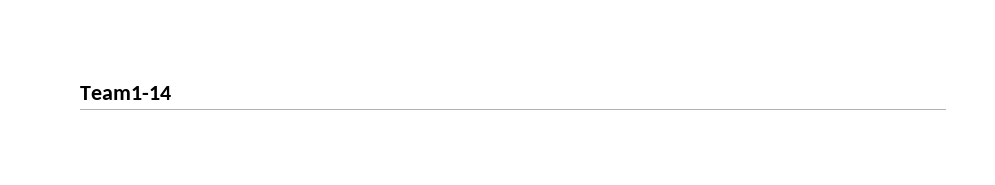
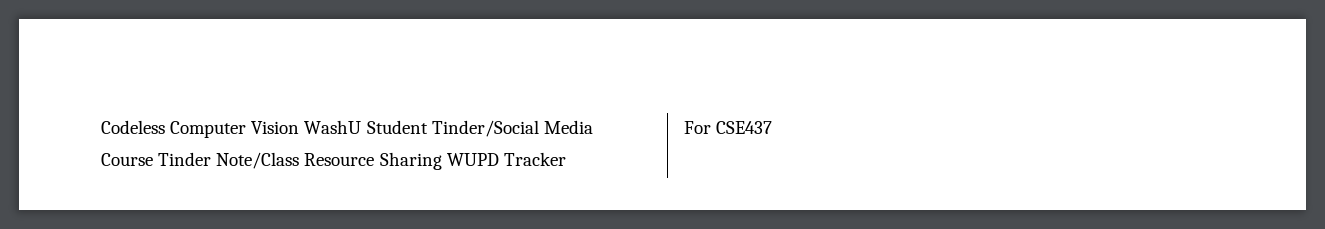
- Team1-14
+ Codeless Computer Vision WashU Student Tinder/Social Media Course Tinder Note/Class Resource Sharing WUPD Tracker
+ For CSE437

